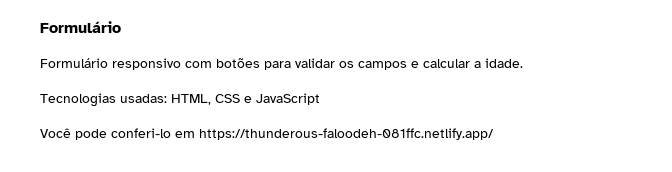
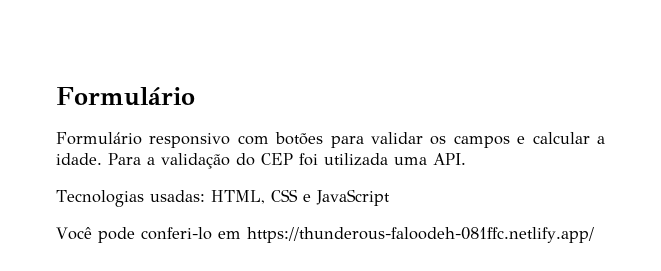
+ Para a validação do CEP foi utilizada uma API.

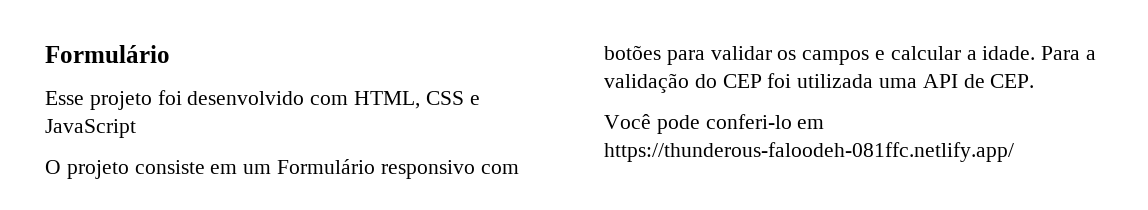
- Formulário responsivo com botões para validar os campos e calcular a idade.
+ Esse projeto foi desenvolvido com HTML, CSS e JavaScript
+ O projeto consiste em um Formulário responsivo com botões para validar os campos e calcular a idade.
- Para a validação do CEP foi utilizada uma API.
- Tecnologias usadas: HTML, CSS e JavaScript
+ Para a validação do CEP foi utilizada uma API de CEP.

